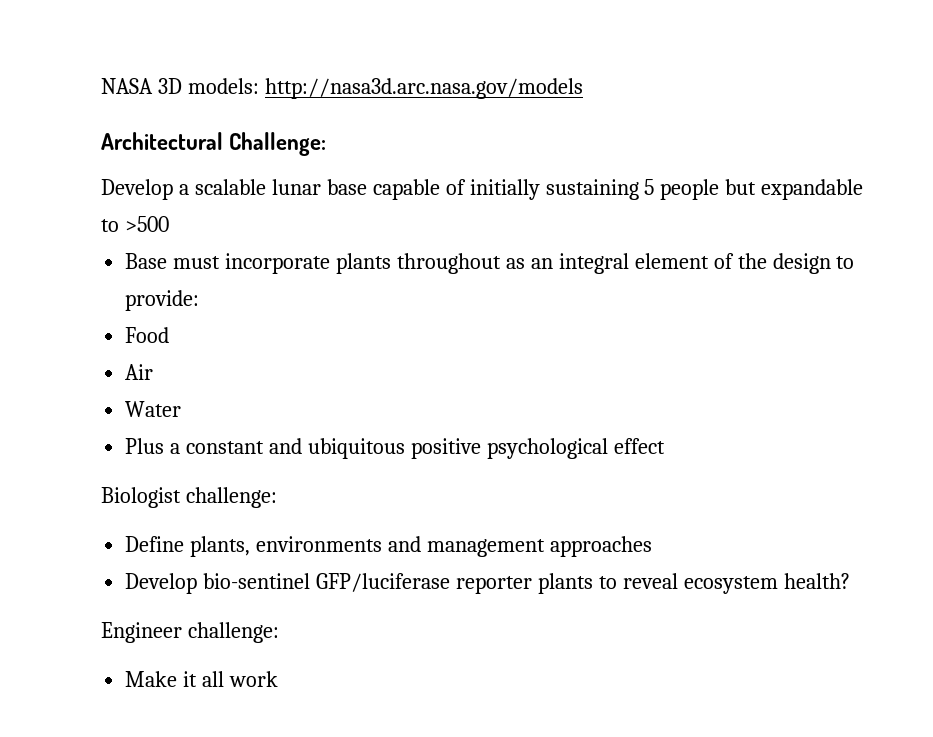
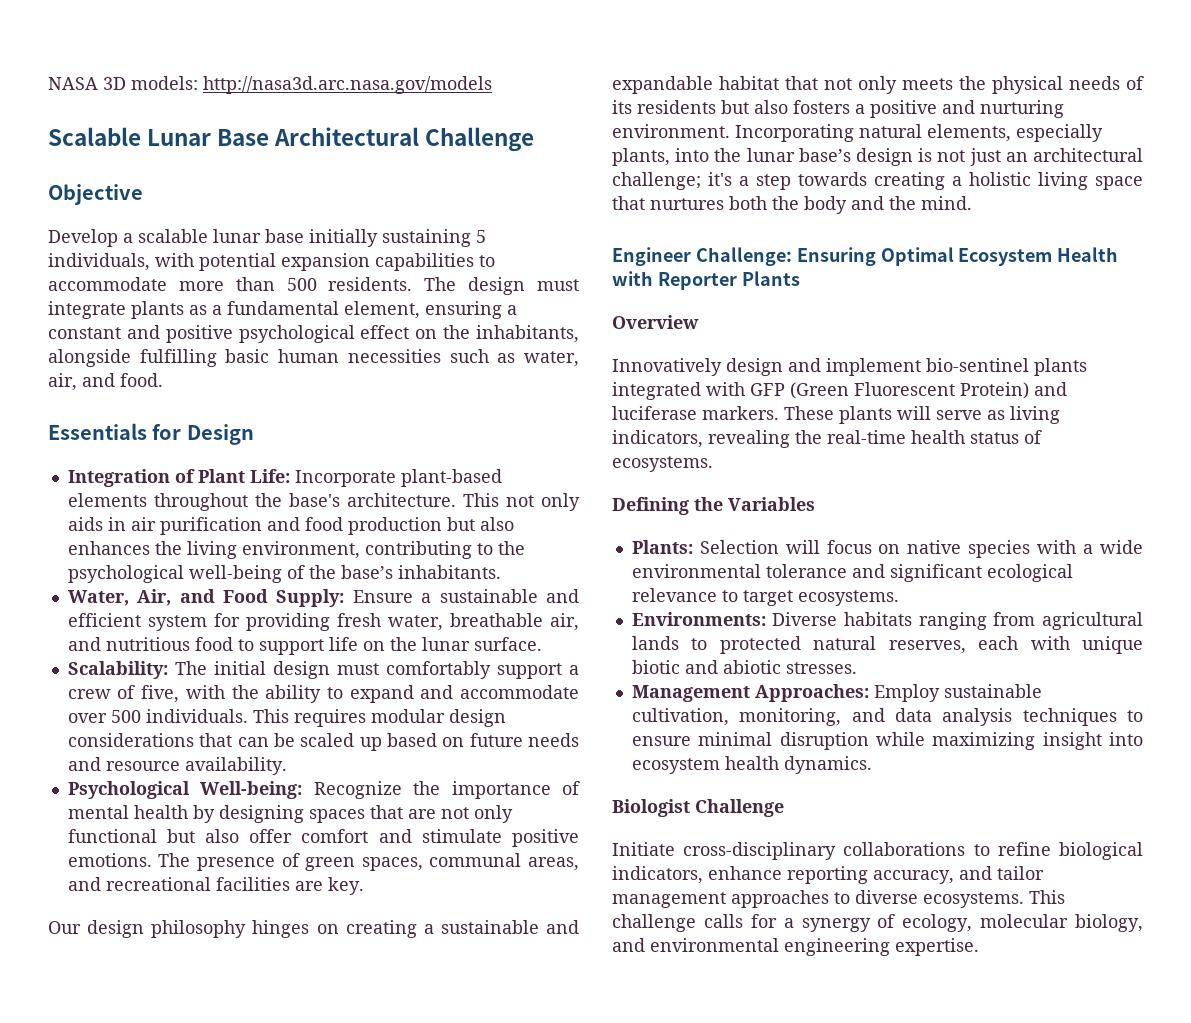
- Architectural Challenge:
+ Scalable Lunar Base Architectural Challenge
+ Objective
- Develop a scalable lunar base capable of initially sustaining 5 people but expandable to >500
- Base must incorporate plants throughout as an integral element of the design to provide:
- Food
- Air
- Water
- Plus a constant and ubiquitous positive psychological effect
- Biologist challenge:
- Define plants, environments and management approaches
- Develop bio-sentinel GFP/luciferase reporter plants to reveal ecosystem health?
- Engineer challenge:
- Make it all work
+ Develop a scalable lunar base initially sustaining 5 individuals, with potential expansion capabilities to accommodate more than 500 residents. The design must integrate plants as a fundamental element, ensuring a constant and positive psychological effect on the inhabitants, alongside fulfilling basic human necessities such as water, air, and food.
+ Essentials for Design
+ Integration of Plant Life: Incorporate plant-based elements throughout the base's architecture. This not only aids in air purification and food production but also enhances the living environment, contributing to the psychological well-being of the base’s inhabitants.
+ Water, Air, and Food Supply: Ensure a sustainable and efficient system for providing fresh water, breathable air, and nutritious food to support life on the lunar surface.
+ Scalability: The initial design must comfortably support a crew of five, with the ability to expand and accommodate over 500 individuals. This requires modular design considerations that can be scaled up based on future needs and resource availability.
+ Psychological Well-being: Recognize the importance of mental health by designing spaces that are not only functional but also offer comfort and stimulate positive emotions. The presence of green spaces, communal areas, and recreational facilities are key.
+ Our design philosophy hinges on creating a sustainable and expandable habitat that not only meets the physical needs of its residents but also fosters a positive and nurturing environment. Incorporating natural elements, especially plants, into the lunar base’s design is not just an architectural challenge; it's a step towards creating a holistic living space that nurtures both the body and the mind.
+ Engineer Challenge: Ensuring Optimal Ecosystem Health with Reporter Plants
+ Overview
+ Innovatively design and implement bio-sentinel plants integrated with GFP (Green Fluorescent Protein) and luciferase markers. These plants will serve as living indicators, revealing the real-time health status of ecosystems.
+ Defining the Variables
+ Plants: Selection will focus on native species with a wide environmental tolerance and significant ecological relevance to target ecosystems.
+ Environments: Diverse habitats ranging from agricultural lands to protected natural reserves, each with unique biotic and abiotic stresses.
+ Management Approaches: Employ sustainable cultivation, monitoring, and data analysis techniques to ensure minimal disruption while maximizing insight into ecosystem health dynamics.
+ Biologist Challenge
+ Initiate cross-disciplinary collaborations to refine biological indicators, enhance reporting accuracy, and tailor management approaches to diverse ecosystems. This challenge calls for a synergy of ecology, molecular biology, and environmental engineering expertise.

